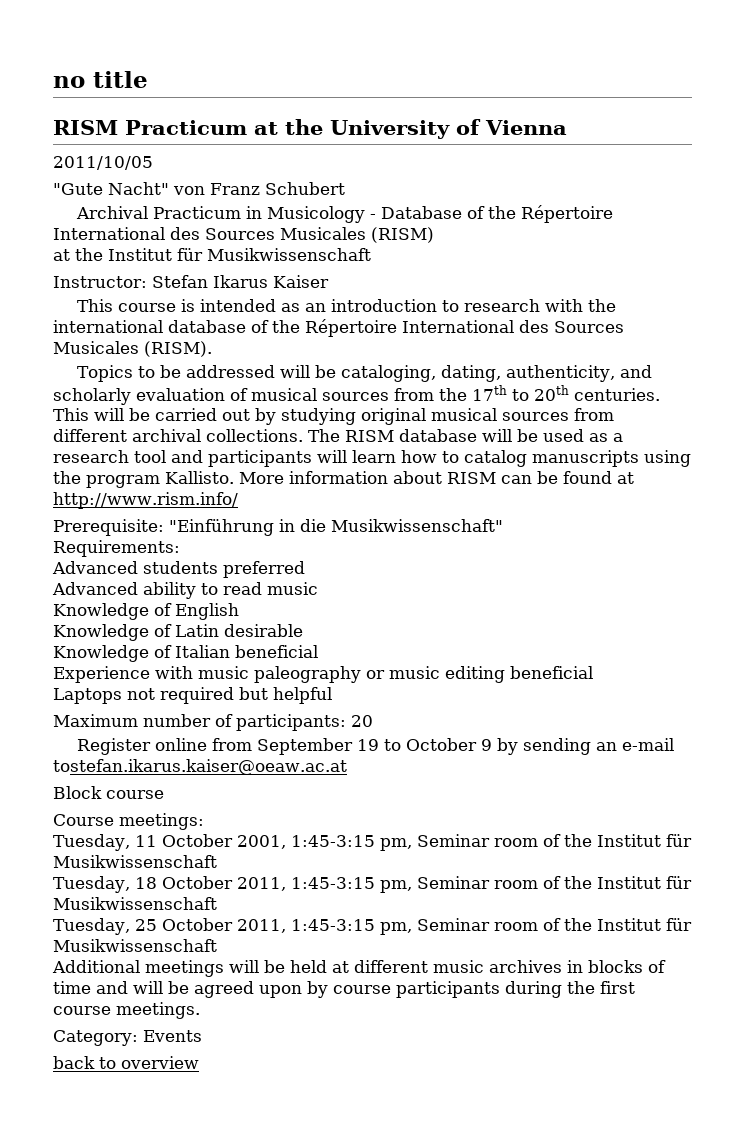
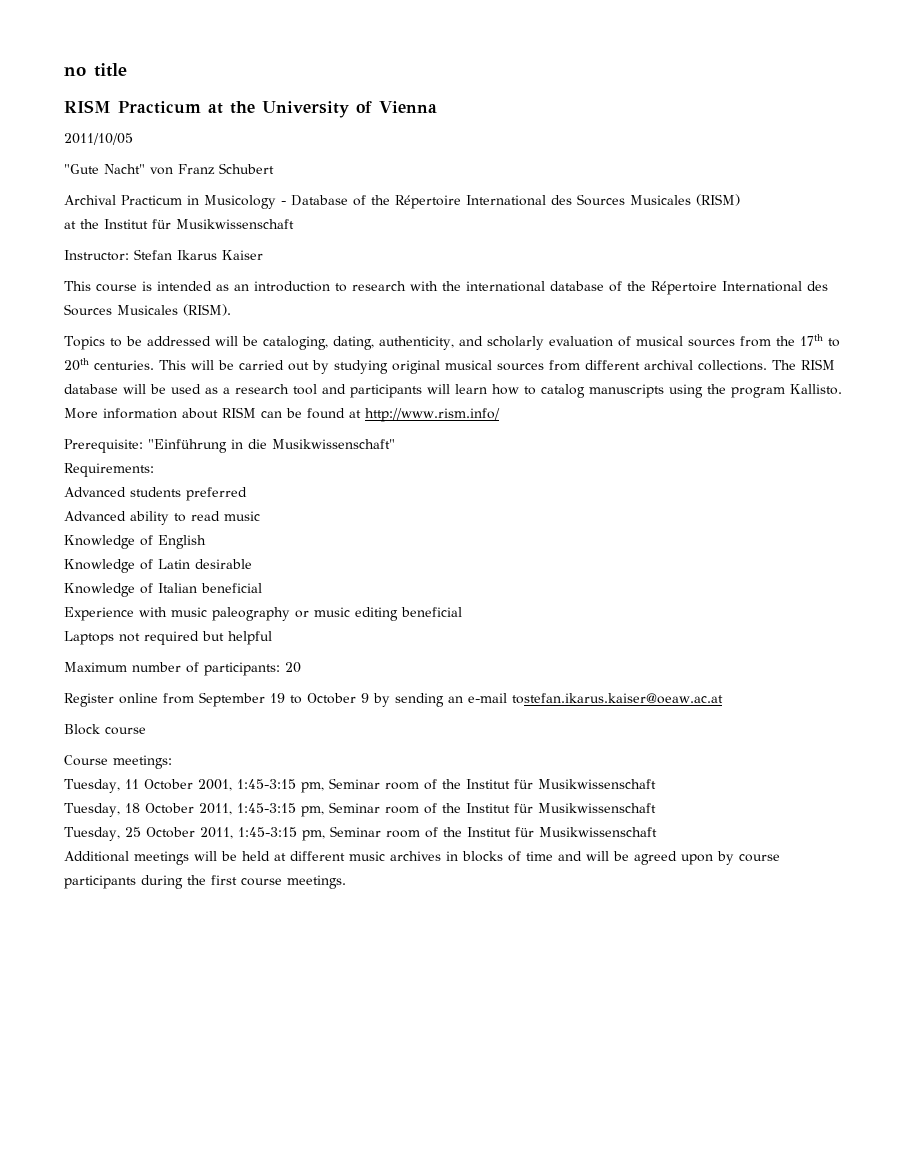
- Category: Events
- back to overview

